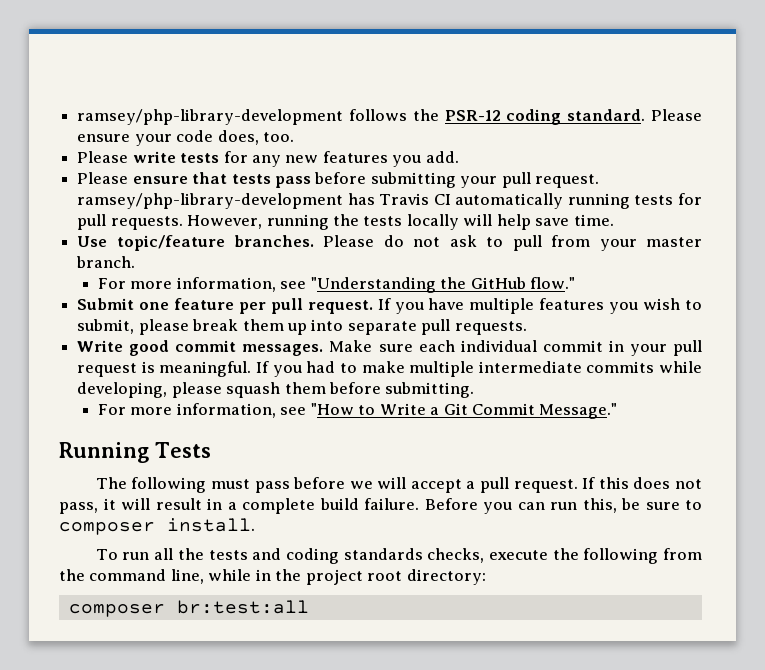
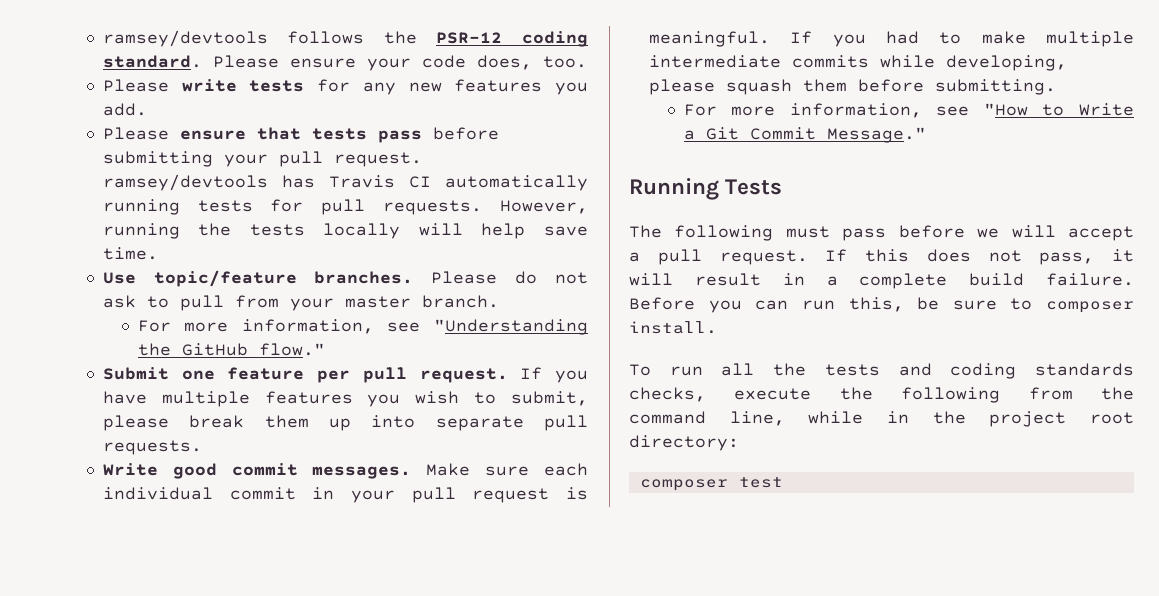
- ramsey/php-library-development follows the PSR-12 coding standard.
+ ramsey/devtools follows the PSR-12 coding standard.
- Please ensure that tests pass before submitting your pull request. ramsey/php-library-development has Travis CI automatically running tests for pull requests.
+ Please ensure that tests pass before submitting your pull request. ramsey/devtools has Travis CI automatically running tests for pull requests.
- composer br:test:all
+ composer test

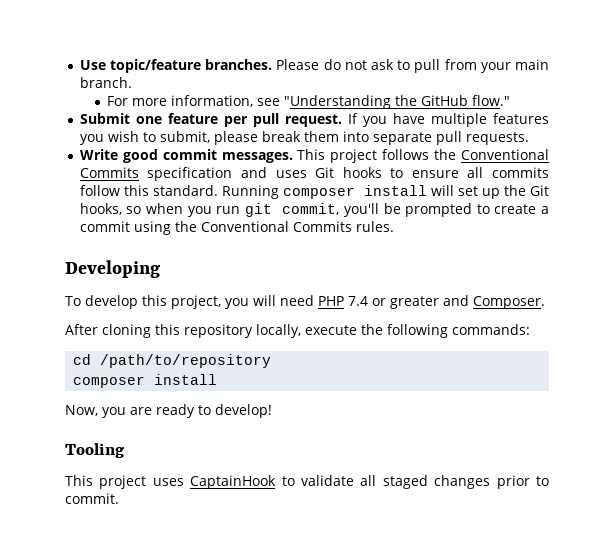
- ramsey/devtools follows the PSR-12 coding standard. Please ensure your code does, too.
- Please write tests for any new features you add.
- Please ensure that tests pass before submitting your pull request. ramsey/devtools has Travis CI automatically running tests for pull requests. However, running the tests locally will help save time.
- Please do not ask to pull from your master branch.
+ Please do not ask to pull from your main branch.
- If you have multiple features you wish to submit, please break them up into separate pull requests.
+ If you have multiple features you wish to submit, please break them into separate pull requests.
- Make sure each individual commit in your pull request is meaningful. If you had to make multiple intermediate commits while developing, please squash them before submitting.
- For more information, see "How to Write a Git Commit Message."
- Running Tests
- The following must pass before we will accept a pull request. If this does not pass, it will result in a complete build failure. Before you can run this, be sure to composer install.
- To run all the tests and coding standards checks, execute the following from the command line, while in the project root directory:
- composer test
+ This project follows the Conventional Commits specification and uses Git hooks to ensure all commits follow this standard. Running composer install will set up the Git hooks, so when you run git commit, you'll be prompted to create a commit using the Conventional Commits rules.
+ Developing
+ To develop this project, you will need PHP 7.4 or greater and Composer.
+ After cloning this repository locally, execute the following commands:
+ cd /path/to/repository
+ composer install
+ Now, you are ready to develop!
+ Tooling
+ This project uses CaptainHook to validate all staged changes prior to commit.

